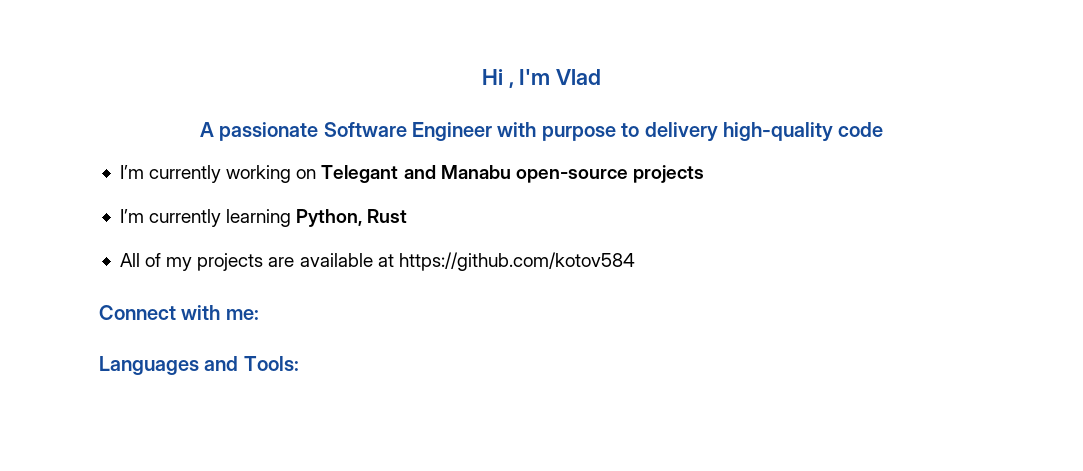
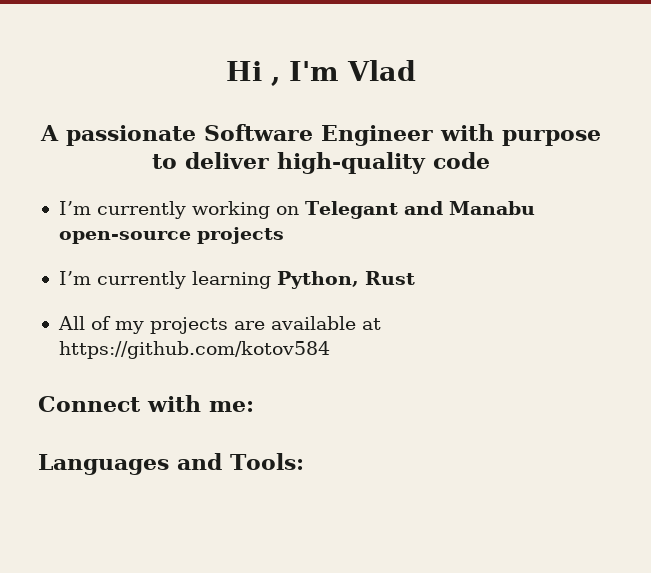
- A passionate Software Engineer with purpose to delivery high-quality code
+ A passionate Software Engineer with purpose to deliver high-quality code

